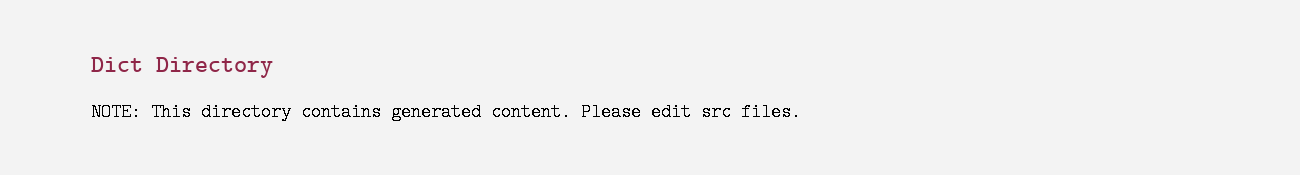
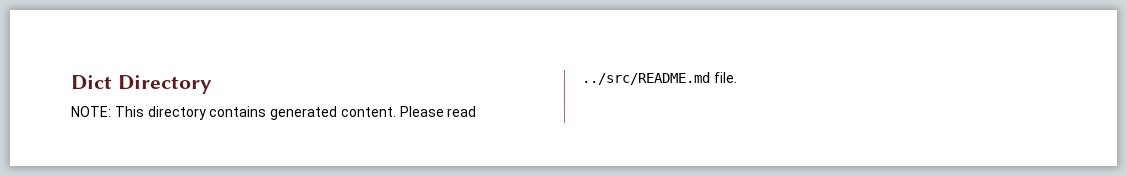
- Please edit src files.
+ Please read ../src/README.md file.

